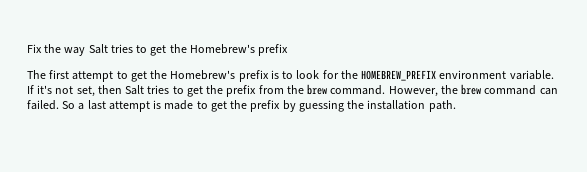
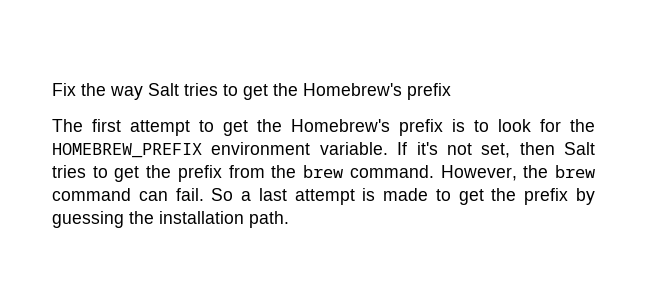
- However, the brew command can failed.
+ However, the brew command can fail.

